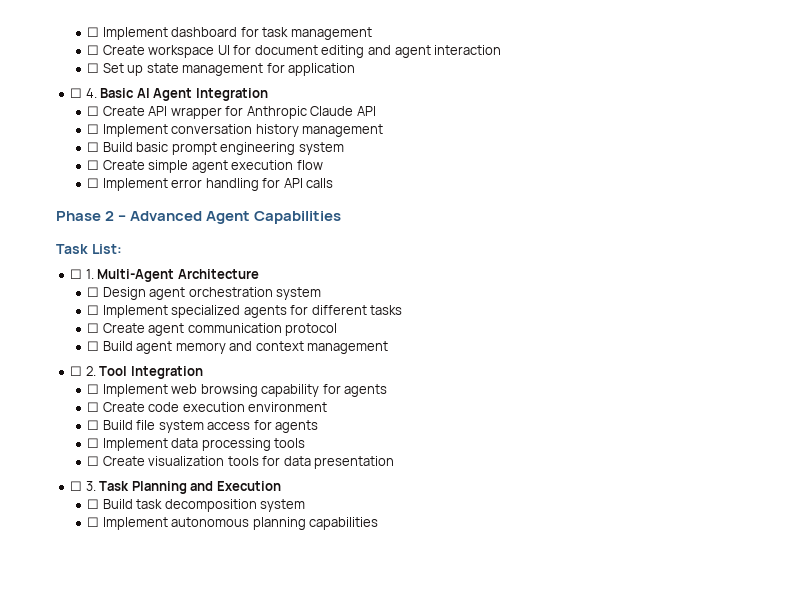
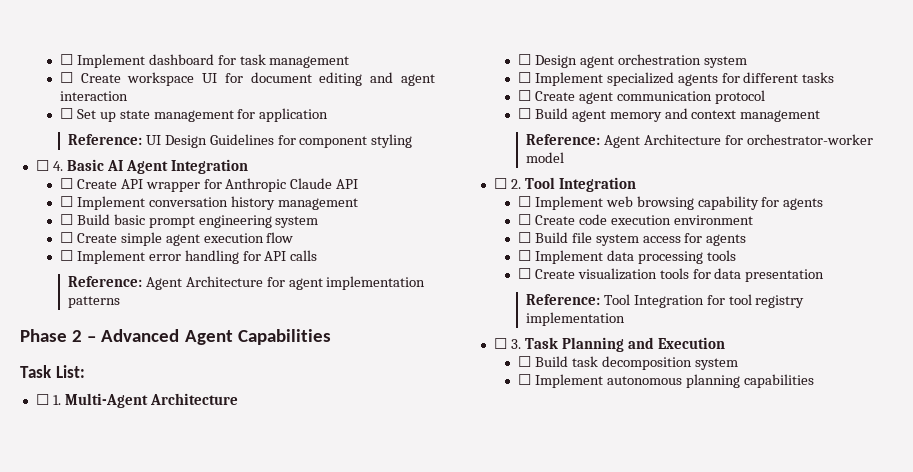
+ Reference: UI Design Guidelines for component styling
+ Reference: Agent Architecture for agent implementation patterns
+ Reference: Agent Architecture for orchestrator-worker model
+ Reference: Tool Integration for tool registry implementation

